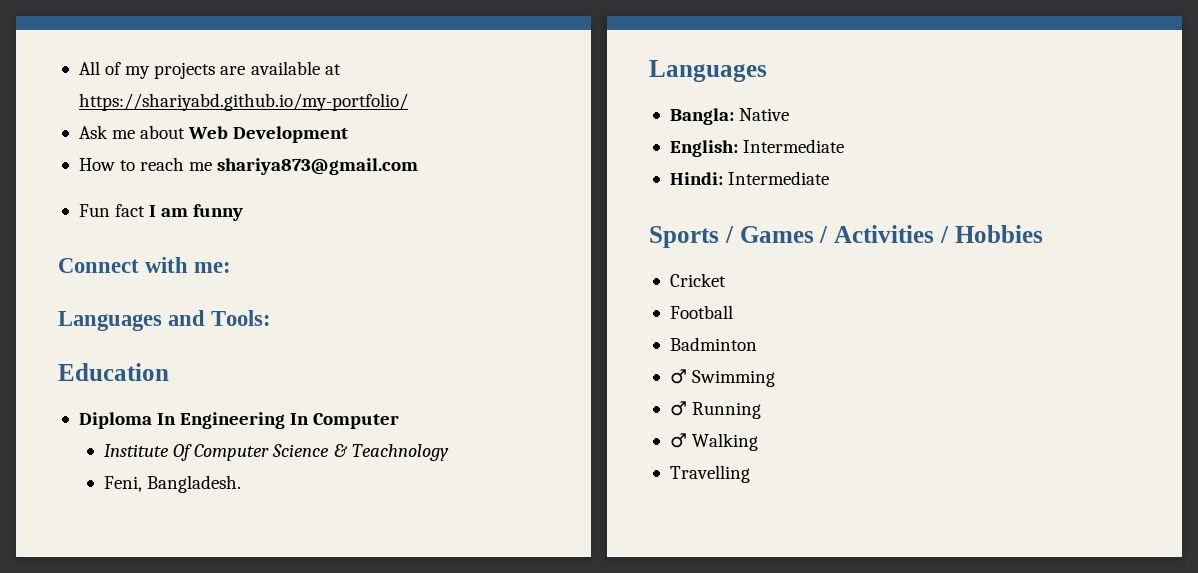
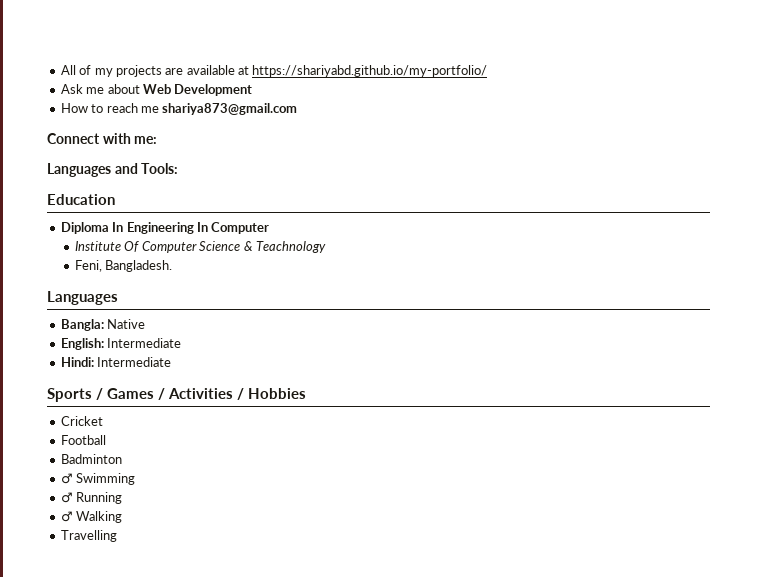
- Fun fact I am funny

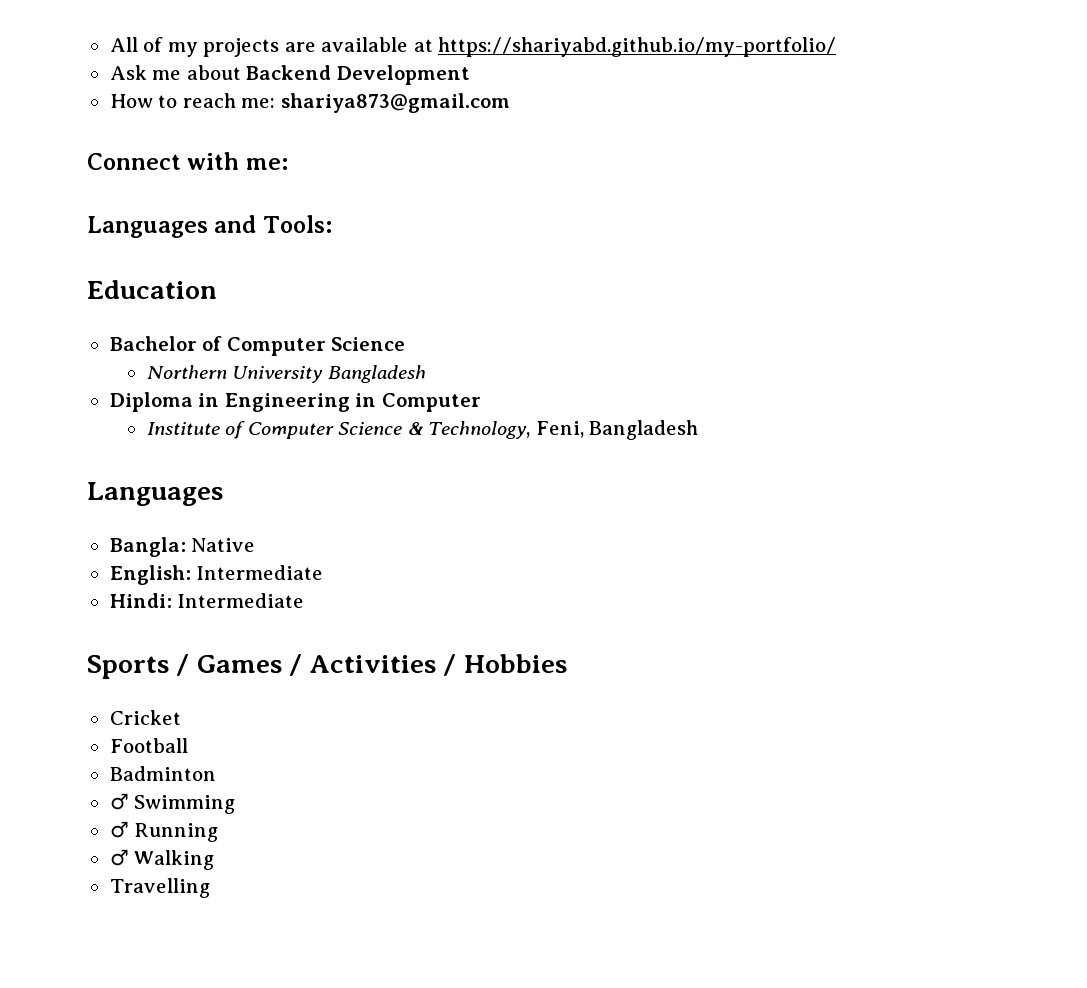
- Ask me about Web Development
+ Ask me about Backend Development
- How to reach me shariya873@gmail.com
+ How to reach me: shariya873@gmail.com
- Diploma In Engineering In Computer
+ Bachelor of Computer Science
+ Northern University Bangladesh
+ Diploma in Engineering in Computer
- Institute Of Computer Science & Teachnology
- Feni, Bangladesh.
+ Institute of Computer Science & Technology, Feni, Bangladesh

